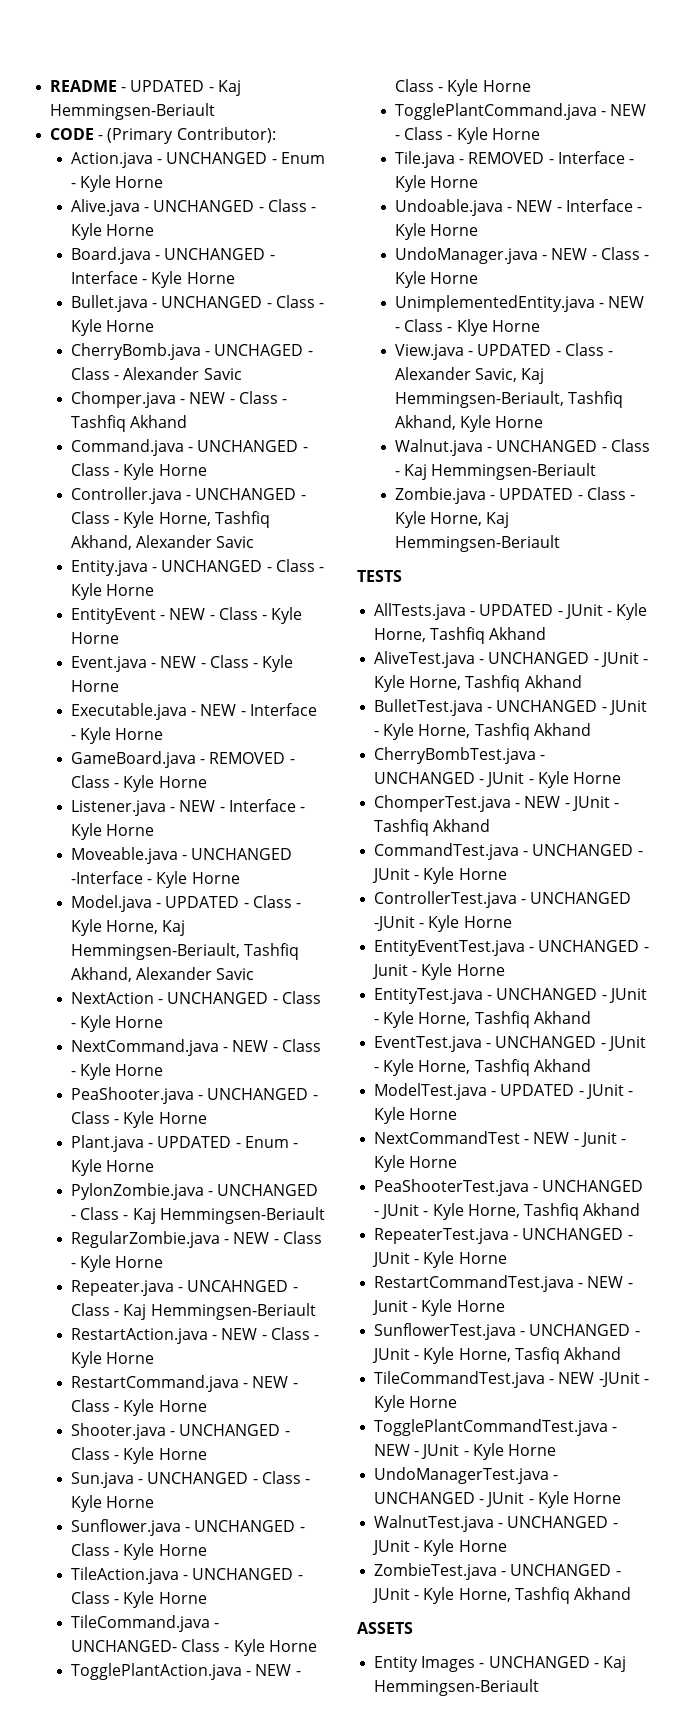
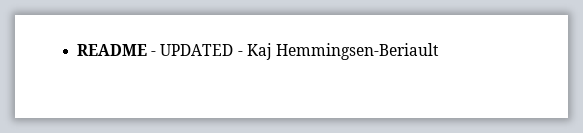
- CODE - (Primary Contributor):
- Action.java - UNCHANGED - Enum - Kyle Horne
- Alive.java - UNCHANGED - Class - Kyle Horne
- Board.java - UNCHANGED - Interface - Kyle Horne
- Bullet.java - UNCHANGED - Class - Kyle Horne
- CherryBomb.java - UNCHAGED - Class - Alexander Savic
- Chomper.java - NEW - Class - Tashfiq Akhand
- Command.java - UNCHANGED - Class - Kyle Horne
- Controller.java - UNCHANGED - Class - Kyle Horne, Tashfiq Akhand, Alexander Savic
- Entity.java - UNCHANGED - Class - Kyle Horne
- EntityEvent - NEW - Class - Kyle Horne
- Event.java - NEW - Class - Kyle Horne
- Executable.java - NEW - Interface - Kyle Horne
- GameBoard.java - REMOVED - Class - Kyle Horne
- Listener.java - NEW - Interface - Kyle Horne
- Moveable.java - UNCHANGED -Interface - Kyle Horne
- Model.java - UPDATED - Class - Kyle Horne, Kaj Hemmingsen-Beriault, Tashfiq Akhand, Alexander Savic
- NextAction - UNCHANGED - Class - Kyle Horne
- NextCommand.java - NEW - Class - Kyle Horne
- PeaShooter.java - UNCHANGED - Class - Kyle Horne
- Plant.java - UPDATED - Enum - Kyle Horne
- PylonZombie.java - UNCHANGED - Class - Kaj Hemmingsen-Beriault
- RegularZombie.java - NEW - Class - Kyle Horne
- Repeater.java - UNCAHNGED - Class - Kaj Hemmingsen-Beriault
- RestartAction.java - NEW - Class - Kyle Horne
- RestartCommand.java - NEW - Class - Kyle Horne
- Shooter.java - UNCHANGED - Class - Kyle Horne
- Sun.java - UNCHANGED - Class - Kyle Horne
- Sunflower.java - UNCHANGED - Class - Kyle Horne
- TileAction.java - UNCHANGED - Class - Kyle Horne
- TileCommand.java - UNCHANGED- Class - Kyle Horne
- TogglePlantAction.java - NEW - Class - Kyle Horne
- TogglePlantCommand.java - NEW - Class - Kyle Horne
- Tile.java - REMOVED - Interface - Kyle Horne
- Undoable.java - NEW - Interface - Kyle Horne
- UndoManager.java - NEW - Class - Kyle Horne
- UnimplementedEntity.java - NEW - Class - Klye Horne
- View.java - UPDATED - Class - Alexander Savic, Kaj Hemmingsen-Beriault, Tashfiq Akhand, Kyle Horne
- Walnut.java - UNCHANGED - Class - Kaj Hemmingsen-Beriault
- Zombie.java - UPDATED - Class - Kyle Horne, Kaj Hemmingsen-Beriault
- TESTS
- AllTests.java - UPDATED - JUnit - Kyle Horne, Tashfiq Akhand
- AliveTest.java - UNCHANGED - JUnit - Kyle Horne, Tashfiq Akhand
- BulletTest.java - UNCHANGED - JUnit - Kyle Horne, Tashfiq Akhand
- CherryBombTest.java - UNCHANGED - JUnit - Kyle Horne
- ChomperTest.java - NEW - JUnit - Tashfiq Akhand
- CommandTest.java - UNCHANGED - JUnit - Kyle Horne
- ControllerTest.java - UNCHANGED -JUnit - Kyle Horne
- EntityEventTest.java - UNCHANGED - Junit - Kyle Horne
- EntityTest.java - UNCHANGED - JUnit - Kyle Horne, Tashfiq Akhand
- EventTest.java - UNCHANGED - JUnit - Kyle Horne, Tashfiq Akhand
- ModelTest.java - UPDATED - JUnit - Kyle Horne
- NextCommandTest - NEW - Junit - Kyle Horne
- PeaShooterTest.java - UNCHANGED - JUnit - Kyle Horne, Tashfiq Akhand
- RepeaterTest.java - UNCHANGED - JUnit - Kyle Horne
- RestartCommandTest.java - NEW - Junit - Kyle Horne
- SunflowerTest.java - UNCHANGED - JUnit - Kyle Horne, Tasfiq Akhand
- TileCommandTest.java - NEW -JUnit - Kyle Horne
- TogglePlantCommandTest.java - NEW - JUnit - Kyle Horne
- UndoManagerTest.java - UNCHANGED - JUnit - Kyle Horne
- WalnutTest.java - UNCHANGED - JUnit - Kyle Horne
- ZombieTest.java - UNCHANGED - JUnit - Kyle Horne, Tashfiq Akhand
- ASSETS
- Entity Images - UNCHANGED - Kaj Hemmingsen-Beriault

